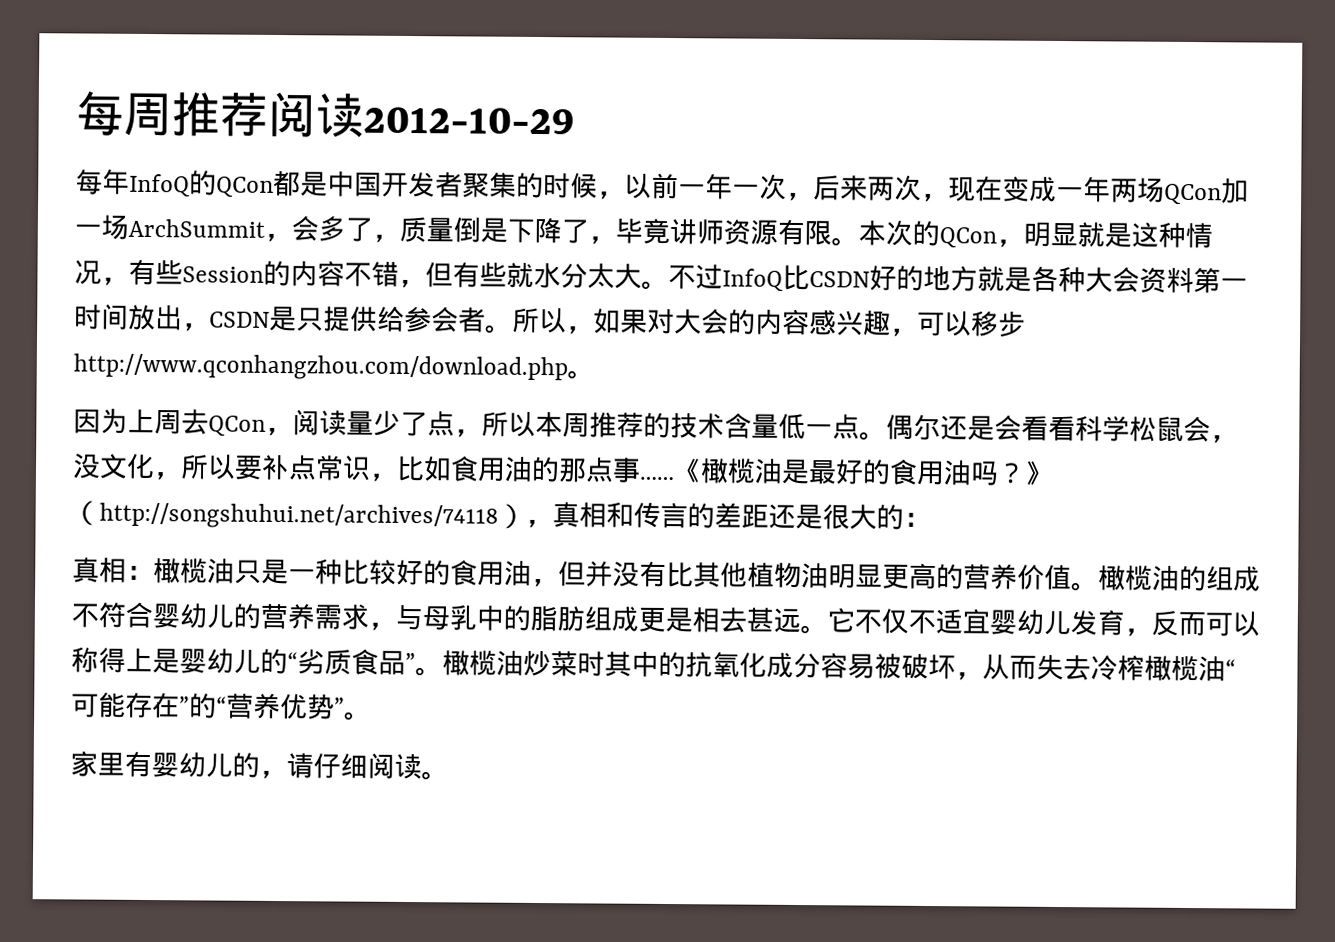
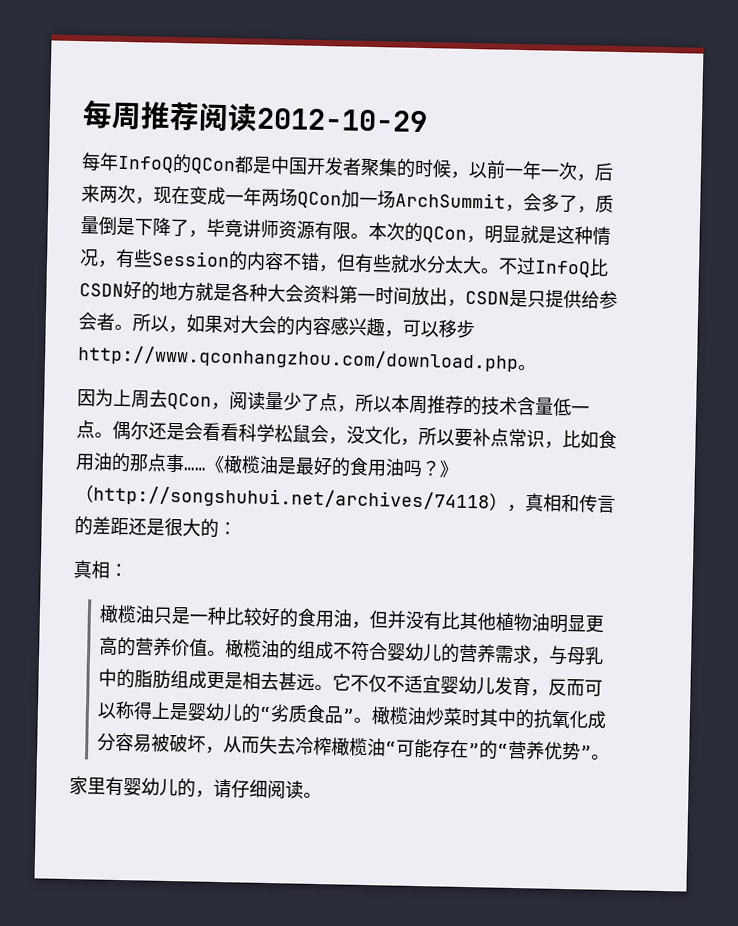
- 真相：橄榄油只是一种比较好的食用油，但并没有比其他植物油明显更高的营养价值。
+ 真相：
+ 橄榄油只是一种比较好的食用油，但并没有比其他植物油明显更高的营养价值。

